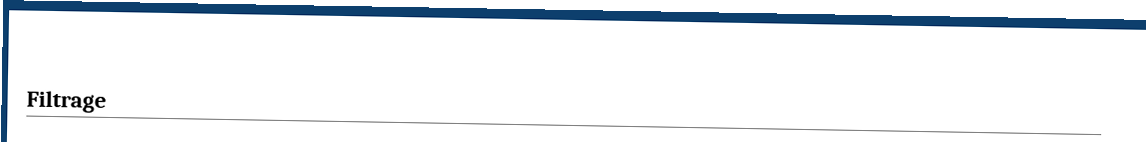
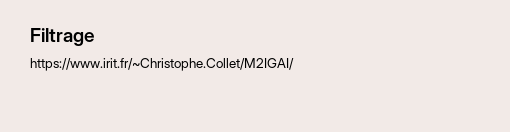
+ https://www.irit.fr/~Christophe.Collet/M2IGAI/

